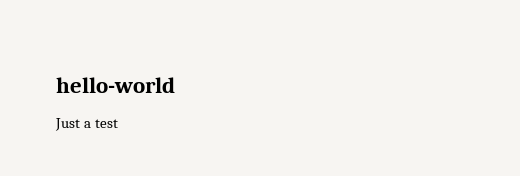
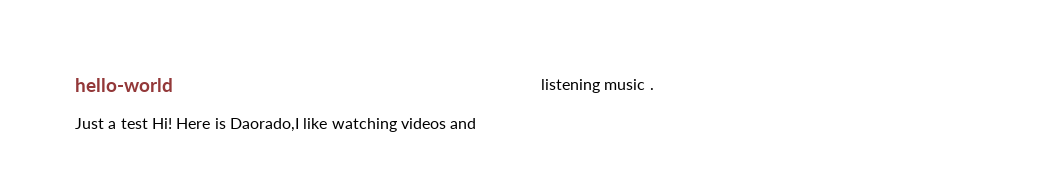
- Just a test
+ Just a test Hi! Here is Daorado,I like watching videos and listening music .

